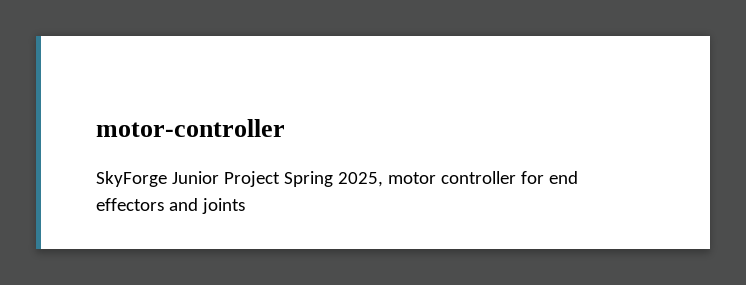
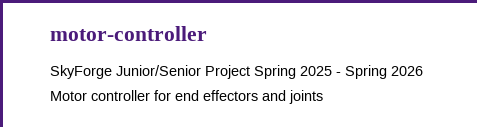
- SkyForge Junior Project Spring 2025, motor controller for end effectors and joints
+ SkyForge Junior/Senior Project Spring 2025 - Spring 2026
+ Motor controller for end effectors and joints

